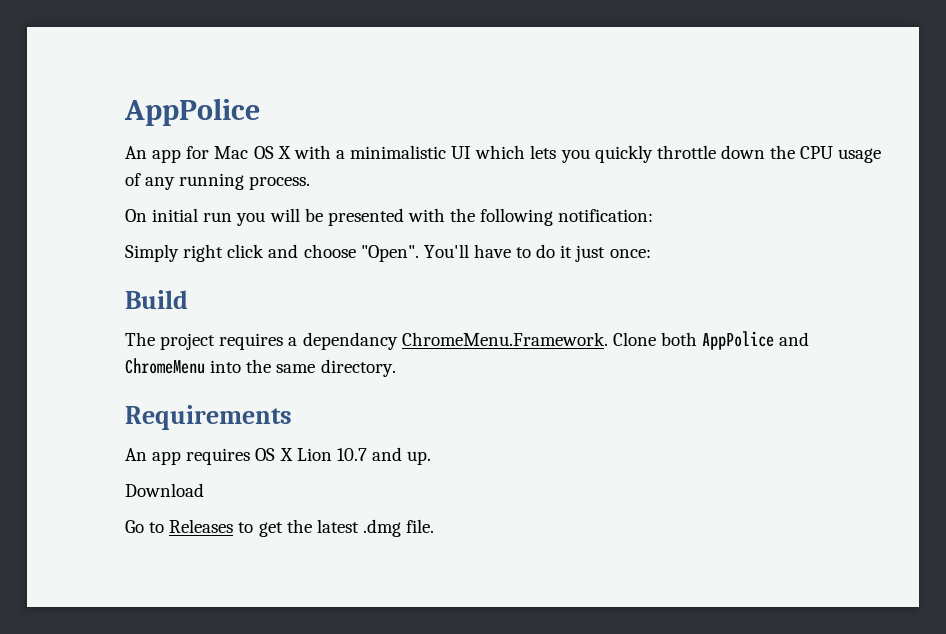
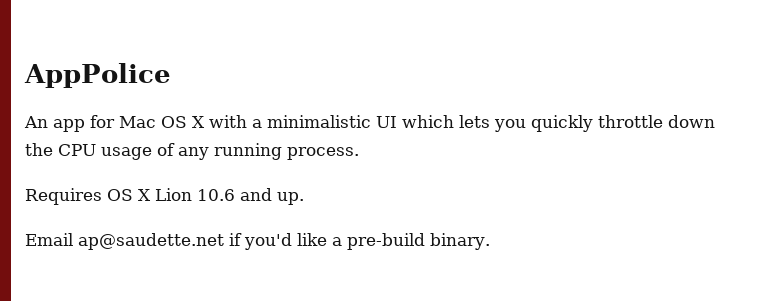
- On initial run you will be presented with the following notification:
- Simply right click and choose "Open". You'll have to do it just once:
- Build
- The project requires a dependancy ChromeMenu.Framework. Clone both AppPolice and ChromeMenu into the same directory.
- Requirements
- An app requires OS X Lion 10.7 and up.
+ Requires OS X Lion 10.6 and up.
- Download
- Go to Releases to get the latest .dmg file.
+ Email ap@saudette.net if you'd like a pre-build binary.

